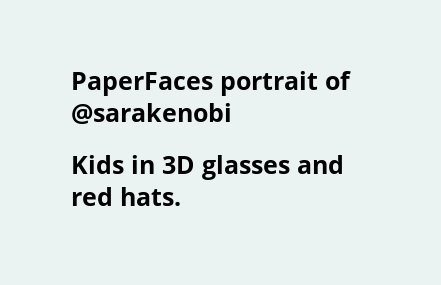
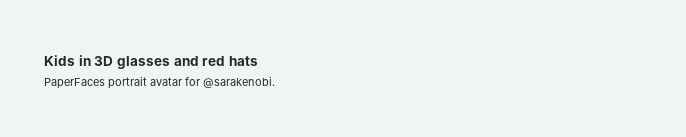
- PaperFaces portrait of @sarakenobi
- Kids in 3D glasses and red hats.
+ Kids in 3D glasses and red hats
+ PaperFaces portrait avatar for @sarakenobi.

